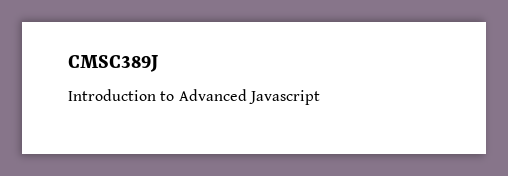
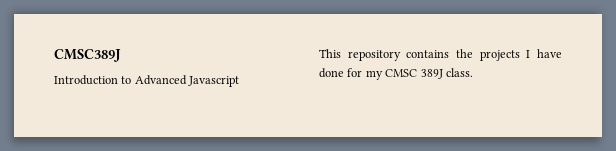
+ This repository contains the projects I have done for my CMSC 389J class.

